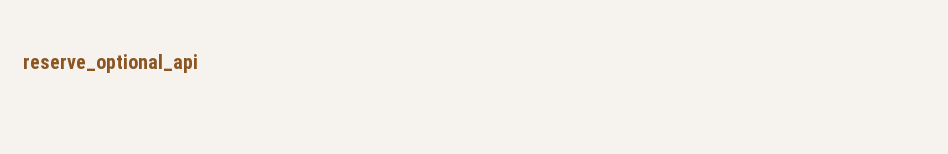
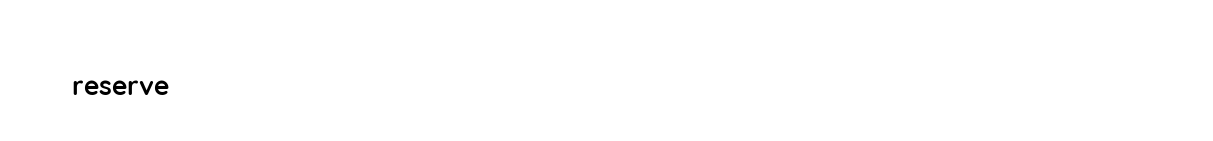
- reserve_optional_api
+ reserve

